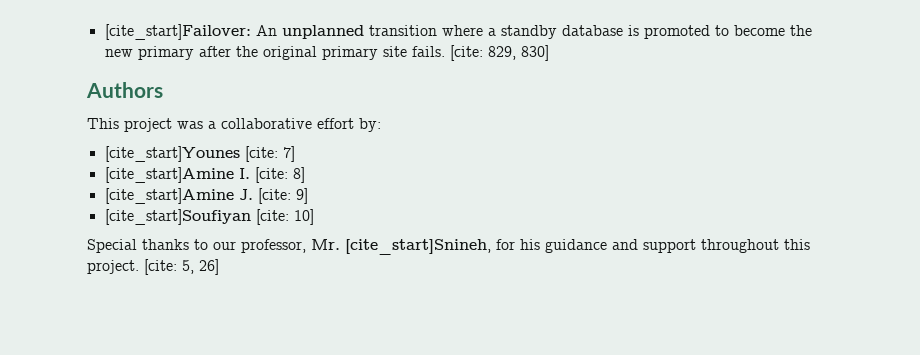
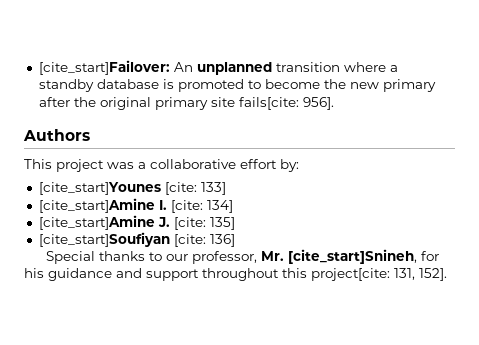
- [cite_start]Failover: An unplanned transition where a standby database is promoted to become the new primary after the original primary site fails. [cite: 829, 830]
+ [cite_start]Failover: An unplanned transition where a standby database is promoted to become the new primary after the original primary site fails[cite: 956].
- [cite_start]Younes [cite: 7]
+ [cite_start]Younes [cite: 133]
- [cite_start]Amine I. [cite: 8]
+ [cite_start]Amine I. [cite: 134]
- [cite_start]Amine J. [cite: 9]
+ [cite_start]Amine J. [cite: 135]
- [cite_start]Soufiyan [cite: 10]
+ [cite_start]Soufiyan [cite: 136]
- Special thanks to our professor, Mr. [cite_start]Snineh, for his guidance and support throughout this project. [cite: 5, 26]
+ Special thanks to our professor, Mr. [cite_start]Snineh, for his guidance and support throughout this project[cite: 131, 152].

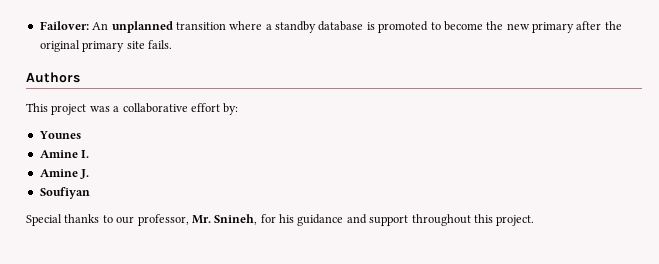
- [cite_start]Failover: An unplanned transition where a standby database is promoted to become the new primary after the original primary site fails[cite: 956].
+ Failover: An unplanned transition where a standby database is promoted to become the new primary after the original primary site fails.
- [cite_start]Younes [cite: 133]
- [cite_start]Amine I. [cite: 134]
- [cite_start]Amine J. [cite: 135]
- [cite_start]Soufiyan [cite: 136]
+ Younes
+ Amine I.
+ Amine J.
+ Soufiyan
- Special thanks to our professor, Mr. [cite_start]Snineh, for his guidance and support throughout this project[cite: 131, 152].
+ Special thanks to our professor, Mr. Snineh, for his guidance and support throughout this project.

